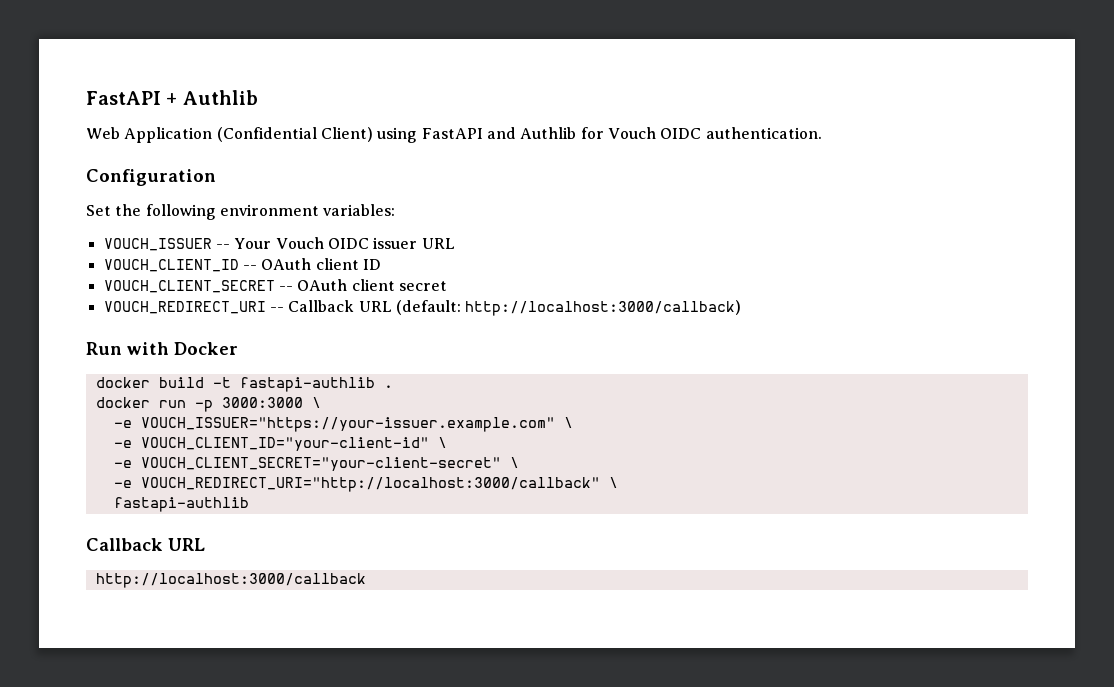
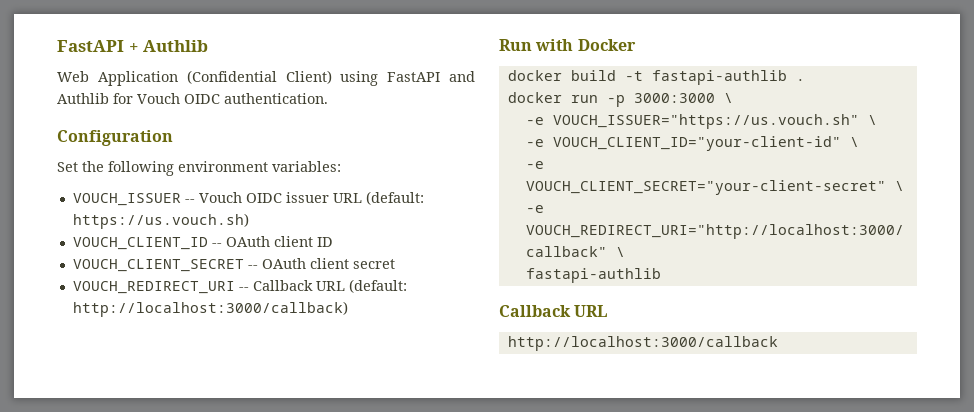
- VOUCH_ISSUER -- Your Vouch OIDC issuer URL
+ VOUCH_ISSUER -- Vouch OIDC issuer URL (default: https://us.vouch.sh)
- -e VOUCH_ISSUER="https://your-issuer.example.com" \
+ -e VOUCH_ISSUER="https://us.vouch.sh" \

